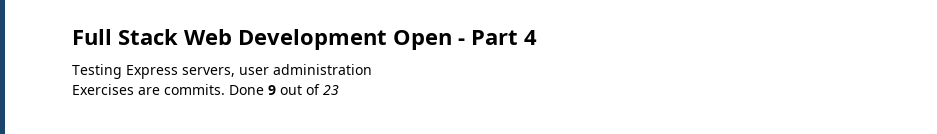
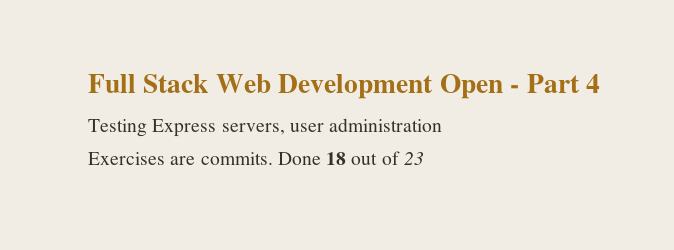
- Done 9 out of 23
+ Done 18 out of 23

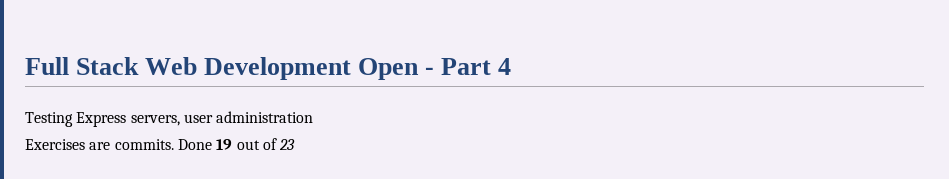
- Done 18 out of 23
+ Done 19 out of 23

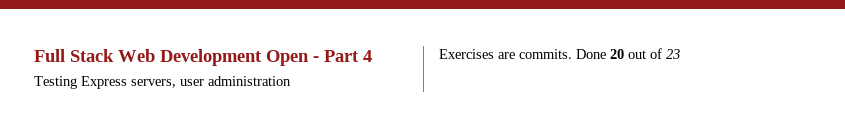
- Done 19 out of 23
+ Done 20 out of 23

